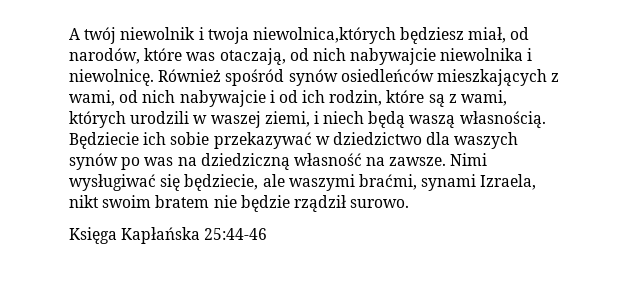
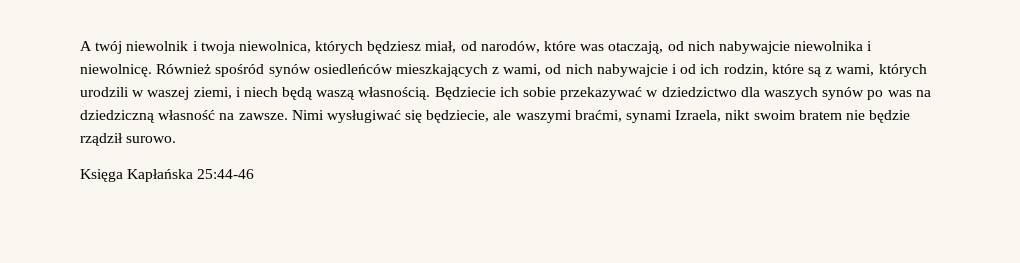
- A twój niewolnik i twoja niewolnica,których będziesz miał, od narodów, które was otaczają, od nich nabywajcie niewolnika i niewolnicę.
+ A twój niewolnik i twoja niewolnica, których będziesz miał, od narodów, które was otaczają, od nich nabywajcie niewolnika i niewolnicę.

